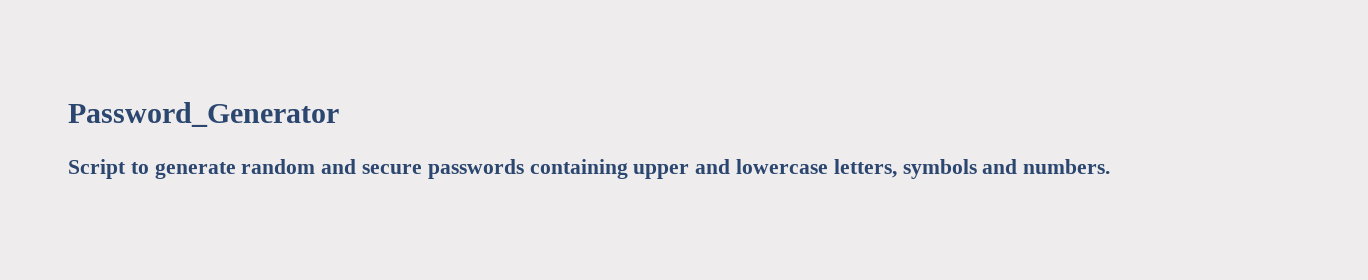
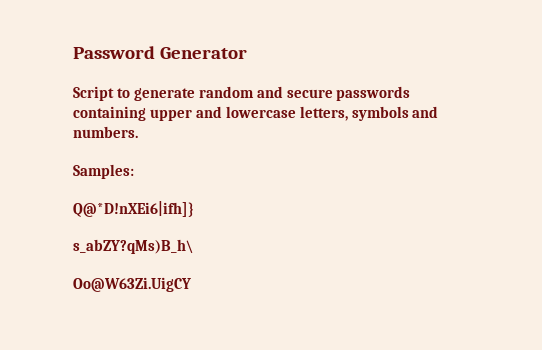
- Password_Generator
+ Password Generator
+ Samples:
+ Q@*D!nXEi6|ifh]}
+ s_abZY?qMs)B_h\
+ Oo@W63Zi.UigCY

